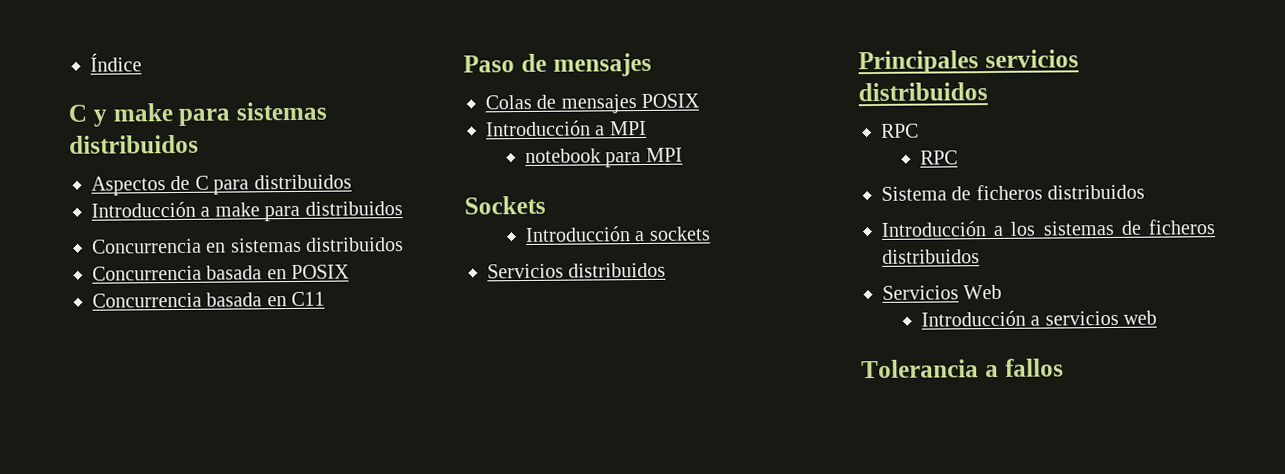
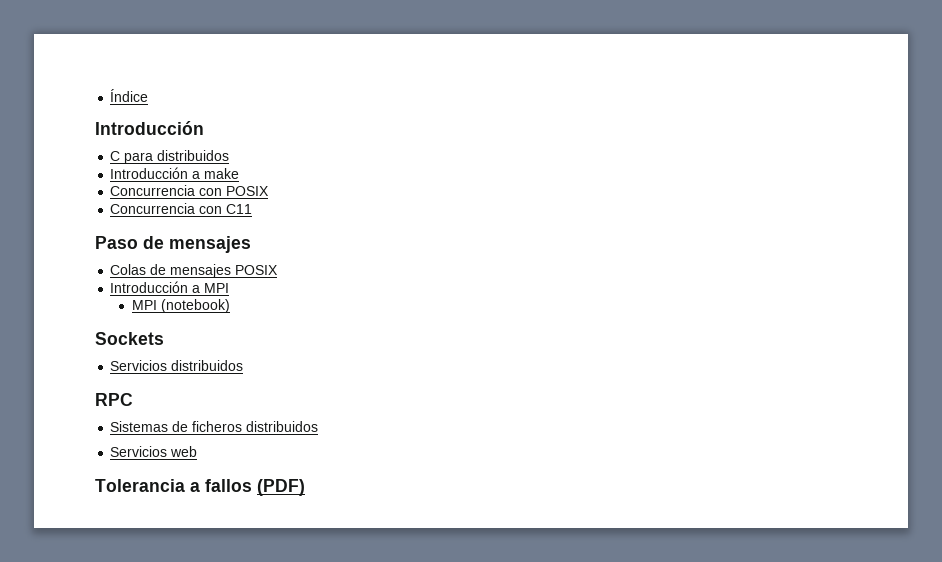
  Índice
- C y make para sistemas distribuidos
- Aspectos de C para distribuidos
+ Introducción
+ C para distribuidos
- Introducción a make para distribuidos
- Concurrencia en sistemas distribuidos
- Concurrencia basada en POSIX
+ Introducción a make
+ Concurrencia con POSIX
- Concurrencia basada en C11
+ Concurrencia con C11
- notebook para MPI
+ MPI (notebook)
- Introducción a sockets
- Principales servicios distribuidos
  RPC
- RPC
- Sistema de ficheros distribuidos
- Introducción a los sistemas de ficheros distribuidos
+ Sistemas de ficheros distribuidos
- Servicios Web
- Introducción a servicios web
+ Servicios web
- Tolerancia a fallos
+ Tolerancia a fallos (PDF)

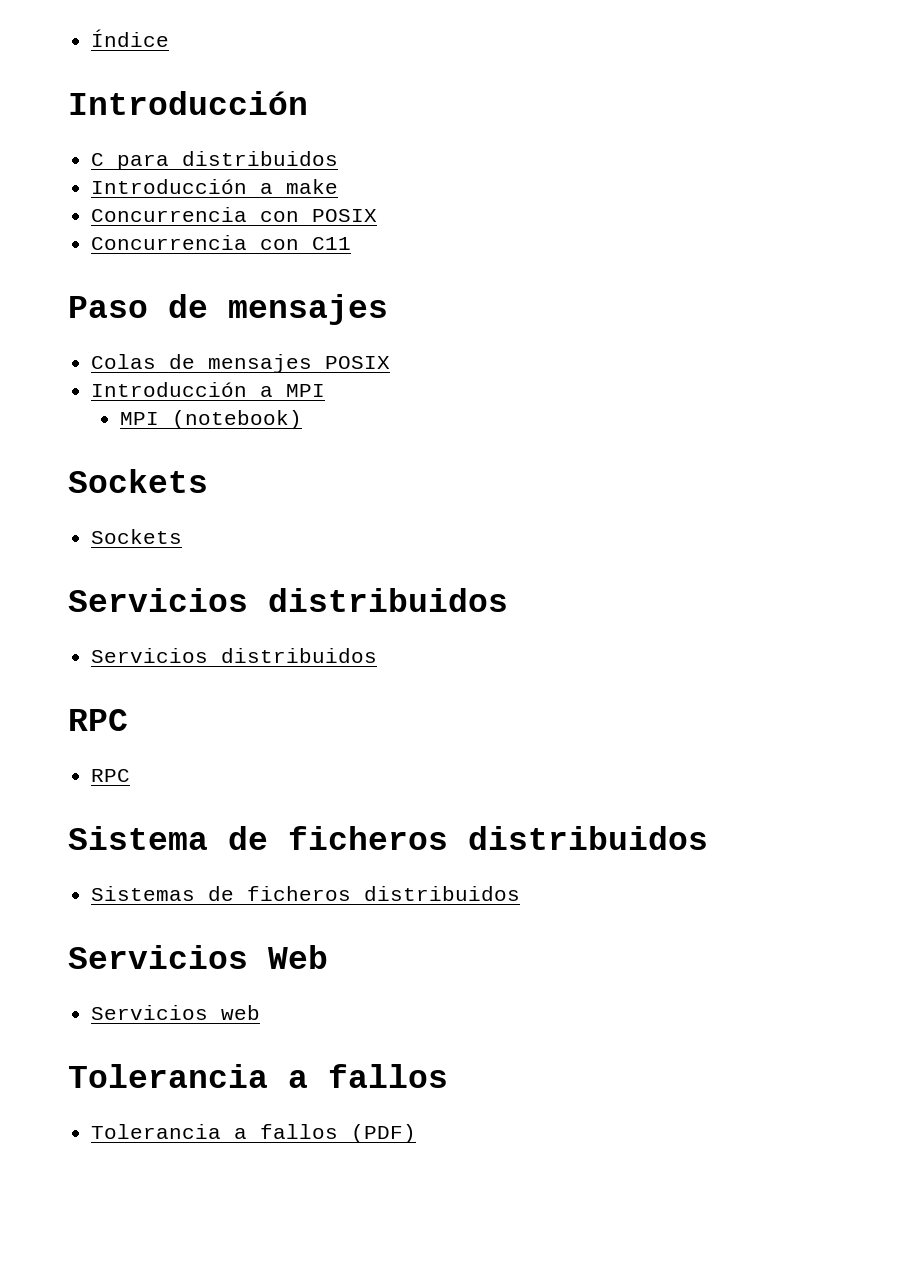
  MPI (notebook)
  Sockets
+ Sockets
+ Servicios distribuidos
  Servicios distribuidos
  RPC
+ RPC
+ Sistema de ficheros distribuidos
+ Servicios Web
  Servicios web
+ Tolerancia a fallos

